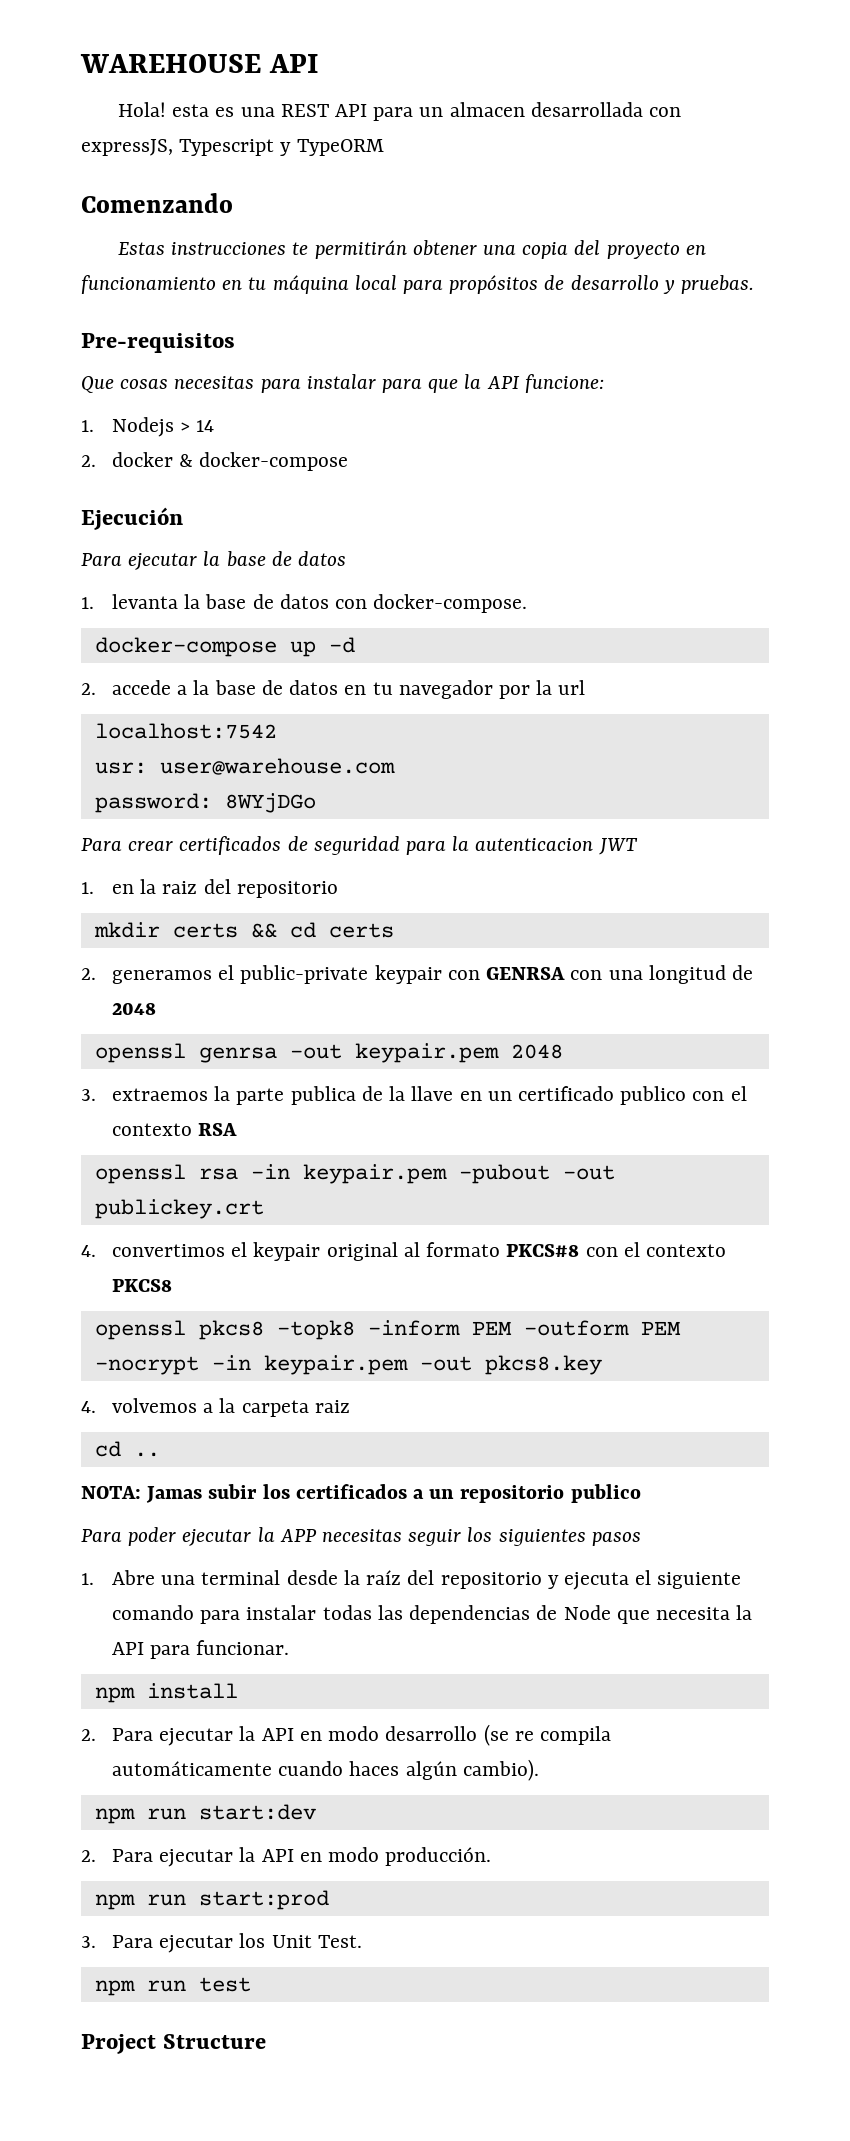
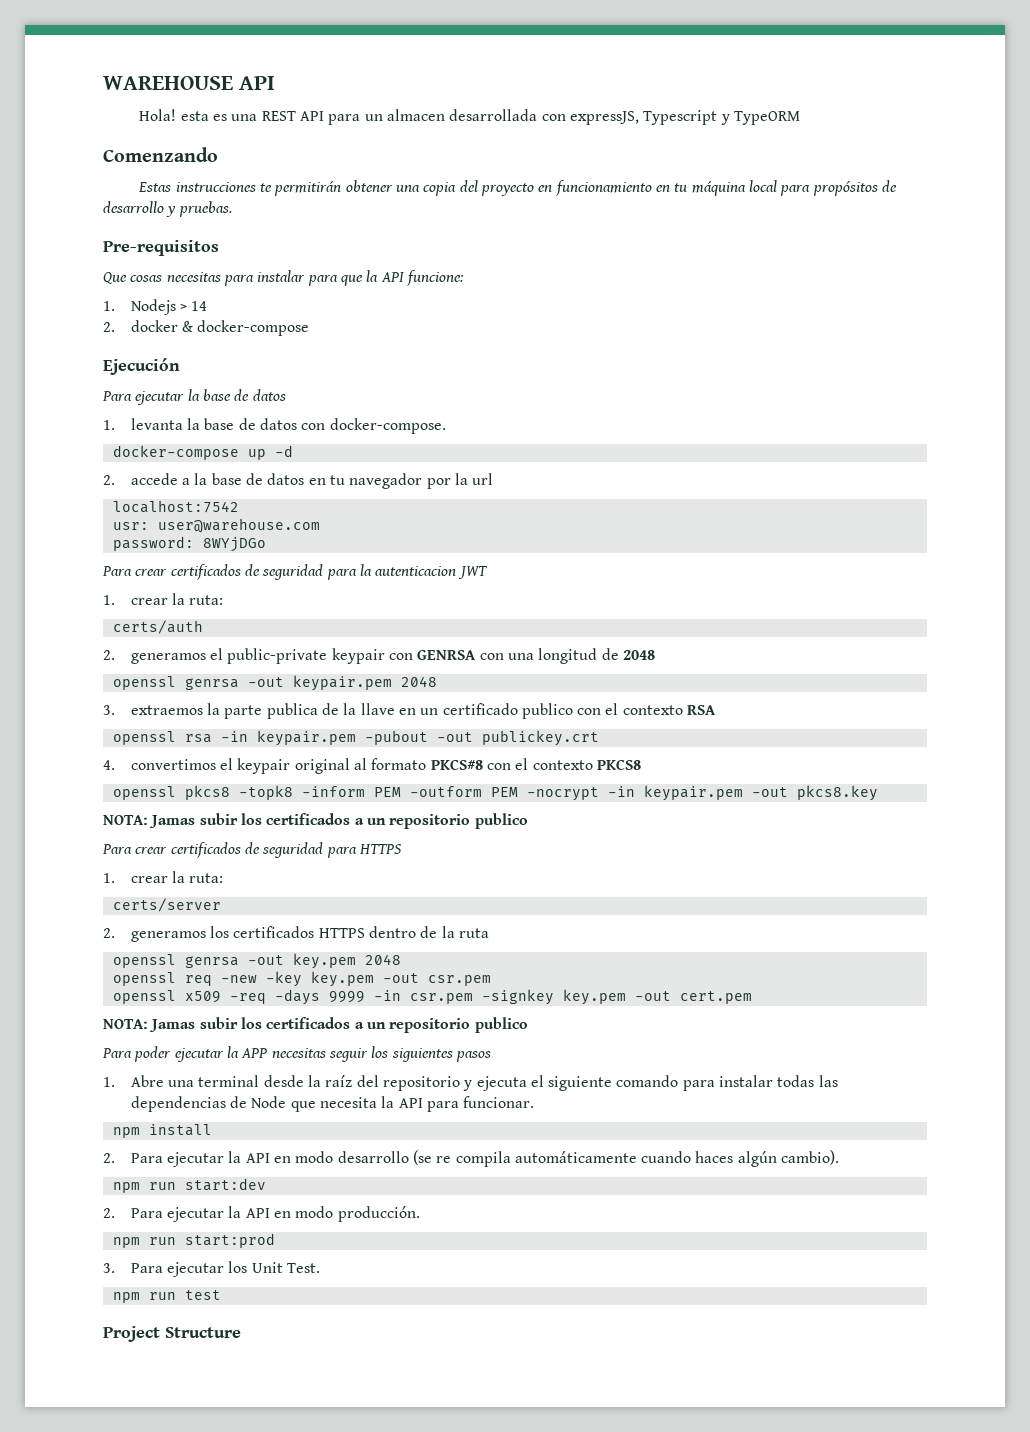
  Para crear certificados de seguridad para la autenticacion JWT
- 1. en la raiz del repositorio
- mkdir certs && cd certs
+ 1. crear la ruta:
+ certs/auth
  openssl pkcs8 -topk8 -inform PEM -outform PEM -nocrypt -in keypair.pem -out pkcs8.key
- 4. volvemos a la carpeta raiz
- cd ..
+ NOTA: Jamas subir los certificados a un repositorio publico
+ Para crear certificados de seguridad para HTTPS
+ 1. crear la ruta:
+ certs/server
+ 2. generamos los certificados HTTPS dentro de la ruta
+ openssl genrsa -out key.pem 2048
+ openssl req -new -key key.pem -out csr.pem
+ openssl x509 -req -days 9999 -in csr.pem -signkey key.pem -out cert.pem

